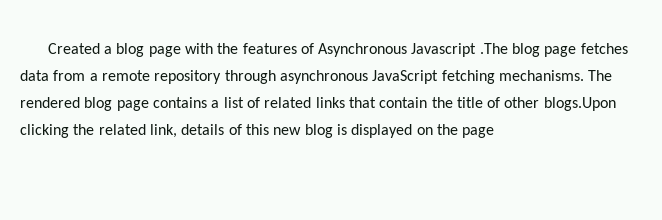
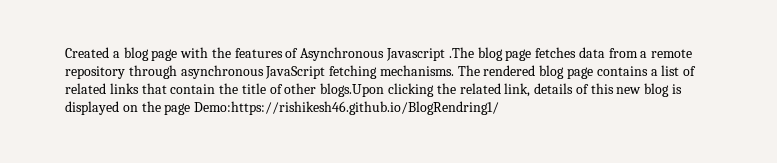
- The rendered blog page contains a list of related links that contain the title of other blogs.Upon clicking the related link, details of this new blog is displayed on the page
+ The rendered blog page contains a list of related links that contain the title of other blogs.Upon clicking the related link, details of this new blog is displayed on the page Demo:https://rishikesh46.github.io/BlogRendring1/

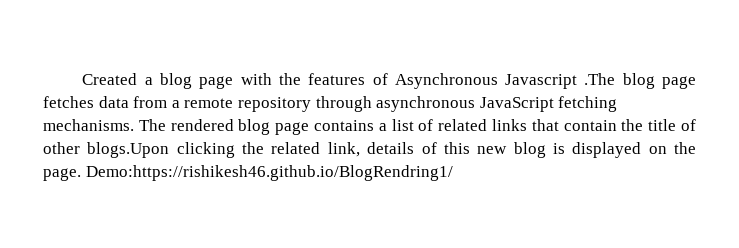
- The rendered blog page contains a list of related links that contain the title of other blogs.Upon clicking the related link, details of this new blog is displayed on the page Demo:https://rishikesh46.github.io/BlogRendring1/
+ The rendered blog page contains a list of related links that contain the title of other blogs.Upon clicking the related link, details of this new blog is displayed on the page. Demo:https://rishikesh46.github.io/BlogRendring1/

